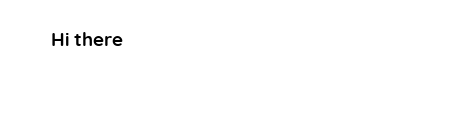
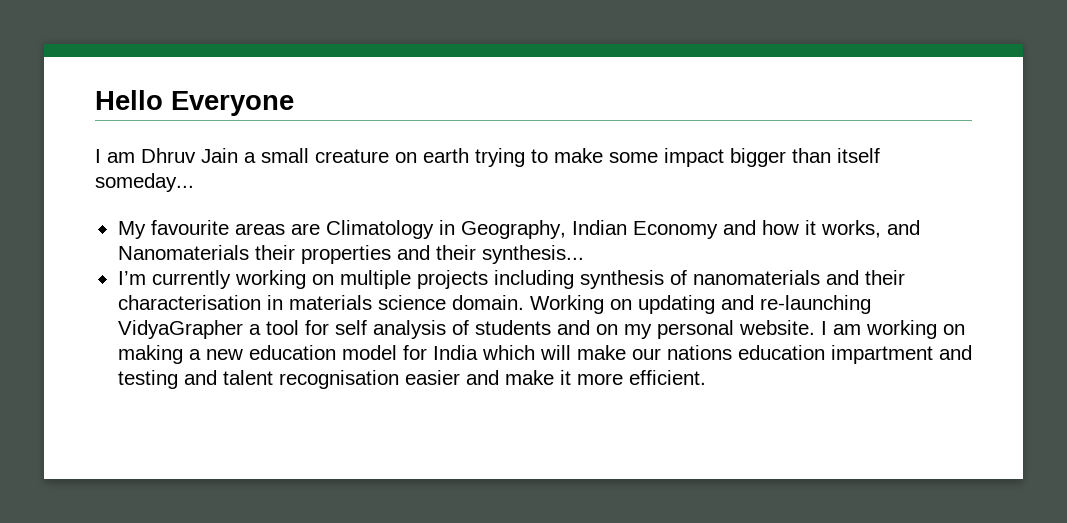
- Hi there
+ Hello Everyone
+ I am Dhruv Jain a small creature on earth trying to make some impact bigger than itself someday...
+ My favourite areas are Climatology in Geography, Indian Economy and how it works, and Nanomaterials their properties and their synthesis...
+ I’m currently working on multiple projects including synthesis of nanomaterials and their characterisation in materials science domain. Working on updating and re-launching VidyaGrapher a tool for self analysis of students and on my personal website. I am working on making a new education model for India which will make our nations education impartment and testing and talent recognisation easier and make it more efficient.

